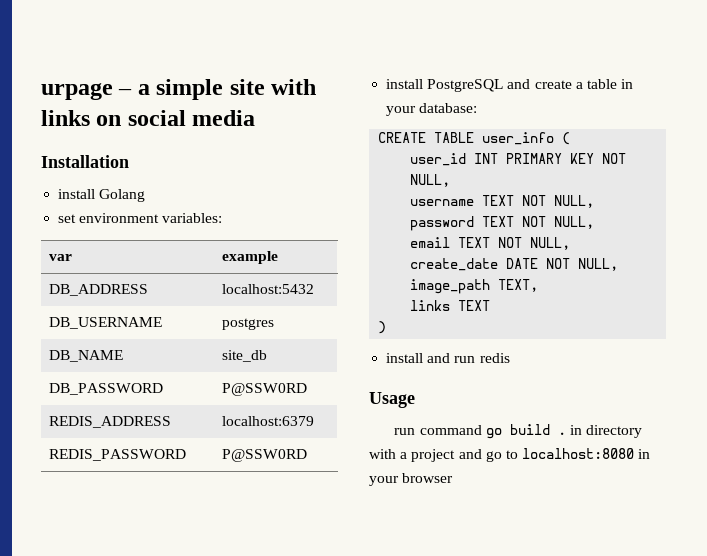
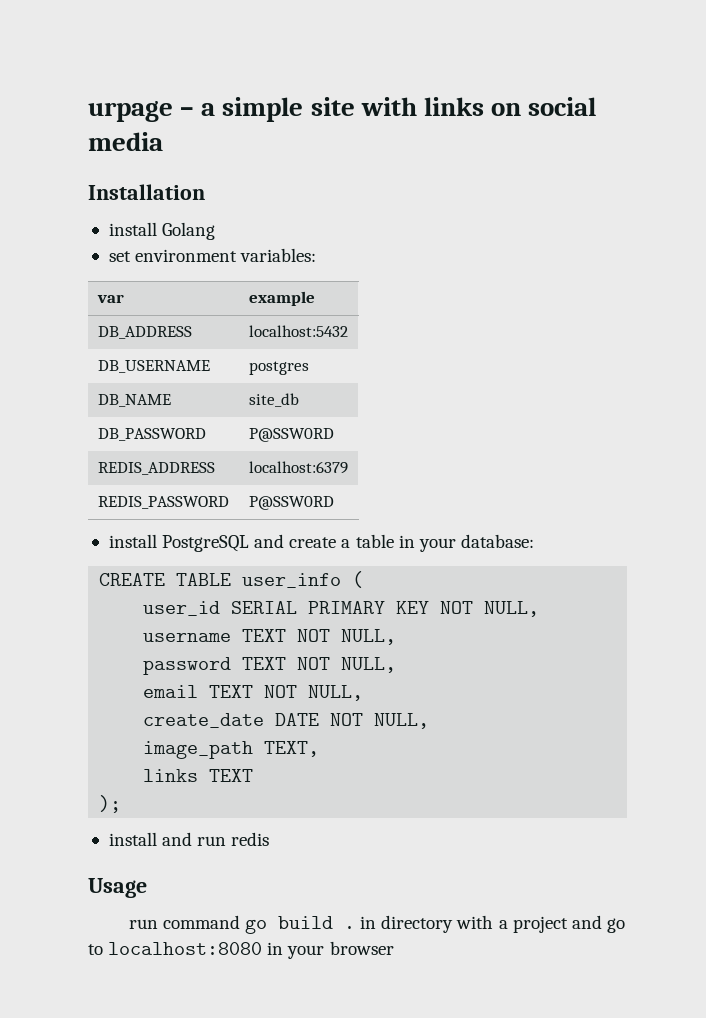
- user_id INT PRIMARY KEY NOT NULL,
+ user_id SERIAL PRIMARY KEY NOT NULL,
- )
+ );

